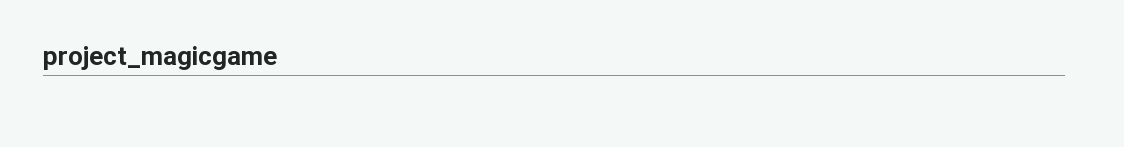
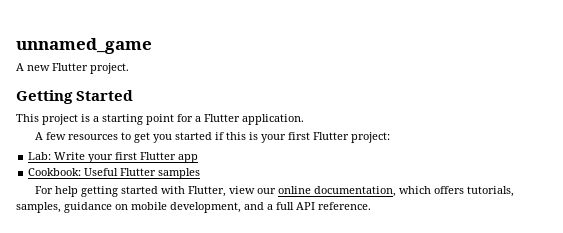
- project_magicgame
+ unnamed_game
+ A new Flutter project.
+ Getting Started
+ This project is a starting point for a Flutter application.
+ A few resources to get you started if this is your first Flutter project:
+ Lab: Write your first Flutter app
+ Cookbook: Useful Flutter samples
+ For help getting started with Flutter, view our online documentation, which offers tutorials, samples, guidance on mobile development, and a full API reference.

